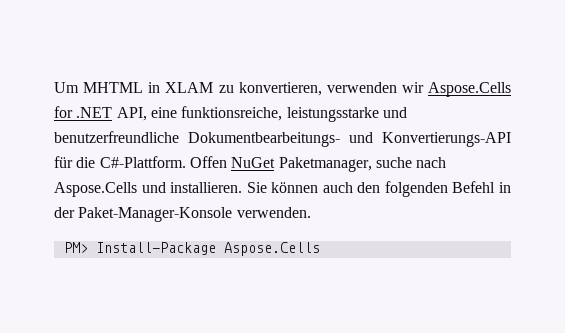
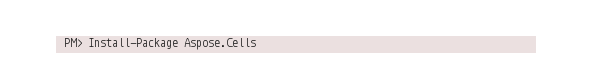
- Um MHTML in XLAM zu konvertieren, verwenden wir Aspose.Cells for .NET API, eine funktionsreiche, leistungsstarke und benutzerfreundliche Dokumentbearbeitungs- und Konvertierungs-API für die C#-Plattform. Offen NuGet Paketmanager, suche nach Aspose.Cells und installieren. Sie können auch den folgenden Befehl in der Paket-Manager-Konsole verwenden.

